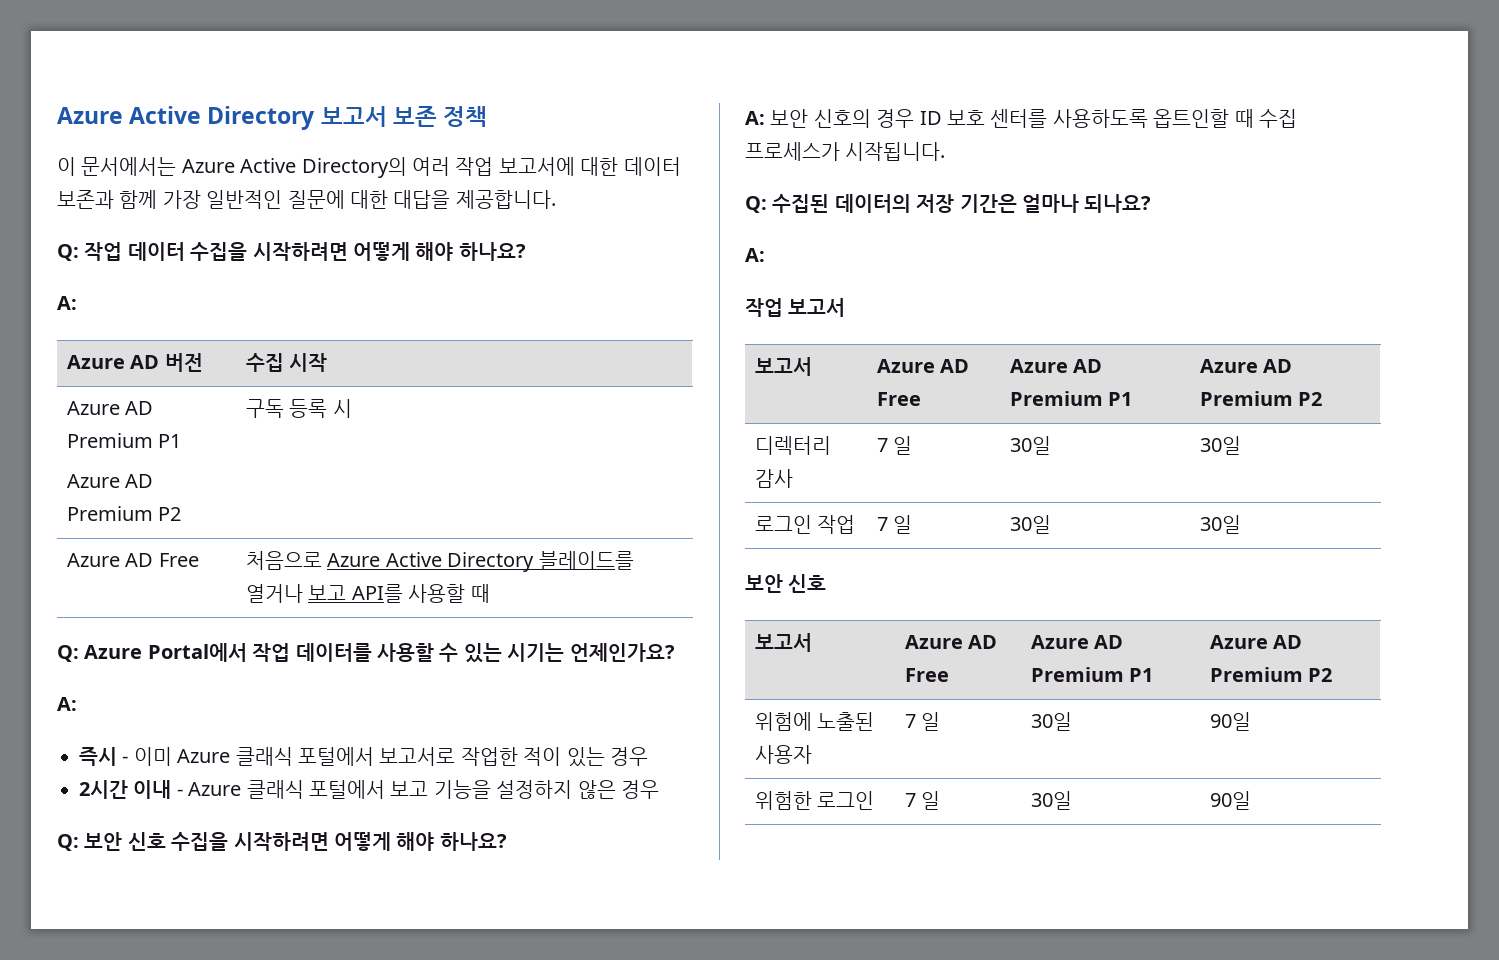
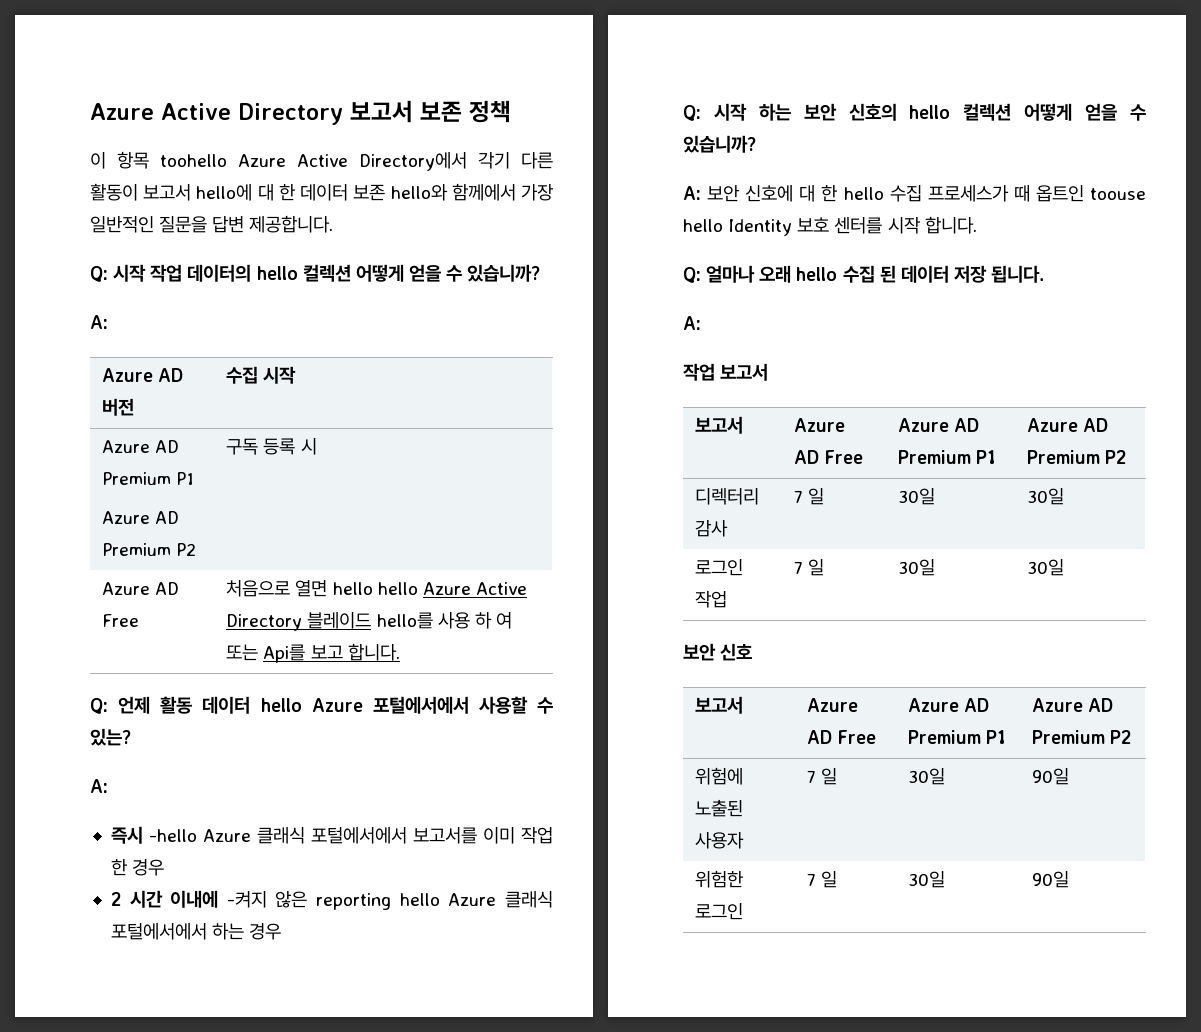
- 이 문서에서는 Azure Active Directory의 여러 작업 보고서에 대한 데이터 보존과 함께 가장 일반적인 질문에 대한 대답을 제공합니다.
- Q: 작업 데이터 수집을 시작하려면 어떻게 해야 하나요?
+ 이 항목 toohello Azure Active Directory에서 각기 다른 활동이 보고서 hello에 대 한 데이터 보존 hello와 함께에서 가장 일반적인 질문을 답변 제공합니다.
+ Q: 시작 작업 데이터의 hello 컬렉션 어떻게 얻을 수 있습니까?
- Azure AD Free | 처음으로 Azure Active Directory 블레이드를 열거나 보고 API를 사용할 때
- Q: Azure Portal에서 작업 데이터를 사용할 수 있는 시기는 언제인가요?
+ Azure AD Free | 처음으로 열면 hello hello Azure Active Directory 블레이드 hello를 사용 하 여 또는 Api를 보고 합니다.
+ Q: 언제 활동 데이터 hello Azure 포털에서에서 사용할 수 있는?
  A:
- 즉시 - 이미 Azure 클래식 포털에서 보고서로 작업한 적이 있는 경우
- 2시간 이내 - Azure 클래식 포털에서 보고 기능을 설정하지 않은 경우
- Q: 보안 신호 수집을 시작하려면 어떻게 해야 하나요?
- A: 보안 신호의 경우 ID 보호 센터를 사용하도록 옵트인할 때 수집 프로세스가 시작됩니다.
- Q: 수집된 데이터의 저장 기간은 얼마나 되나요?
+ 즉시 -hello Azure 클래식 포털에서에서 보고서를 이미 작업 한 경우
+ 2 시간 이내에 -켜지 않은 reporting hello Azure 클래식 포털에서에서 하는 경우
+ Q: 시작 하는 보안 신호의 hello 컬렉션 어떻게 얻을 수 있습니까?
+ A: 보안 신호에 대 한 hello 수집 프로세스가 때 옵트인 toouse hello Identity 보호 센터를 시작 합니다.
+ Q: 얼마나 오래 hello 수집 된 데이터 저장 됩니다.

